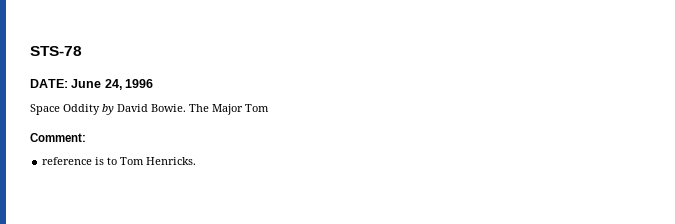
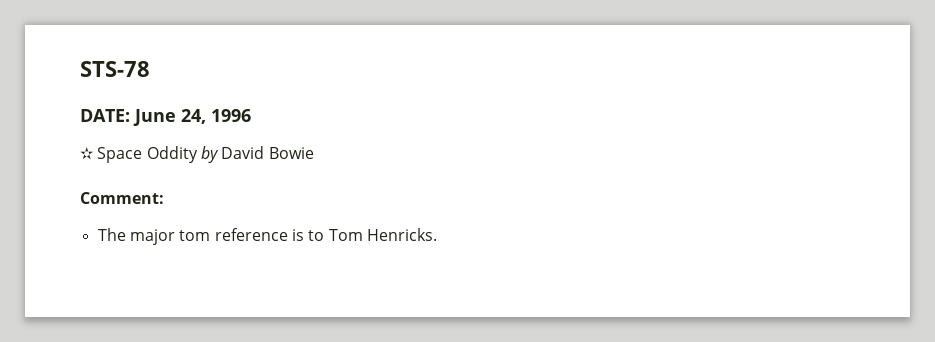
- Space Oddity by David Bowie. The Major Tom
+ ✫ Space Oddity by David Bowie
  Comment:
- reference is to Tom Henricks.
+ The major tom reference is to Tom Henricks.

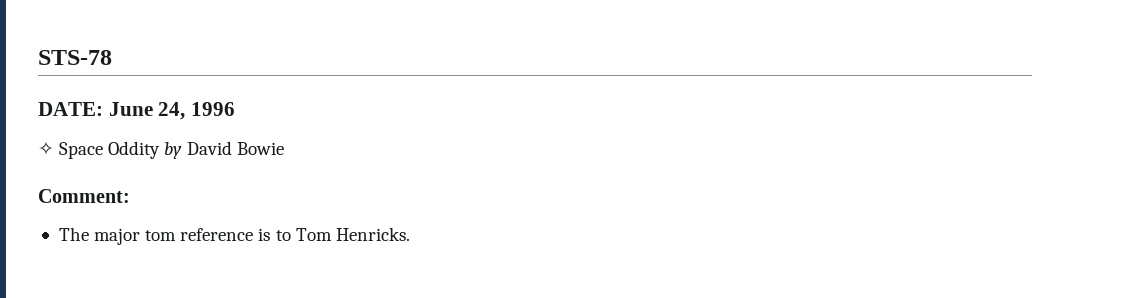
- ✫ Space Oddity by David Bowie
+ ✧ Space Oddity by David Bowie

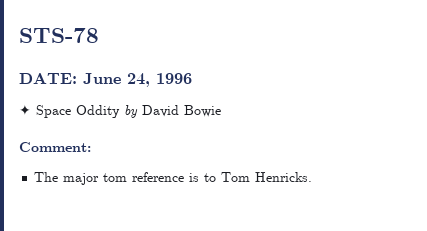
- ✧ Space Oddity by David Bowie
+ ✦ Space Oddity by David Bowie

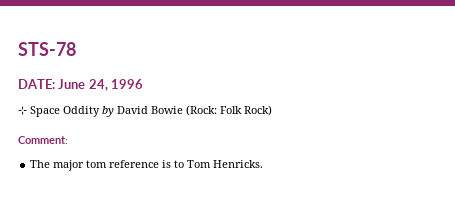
- ✦ Space Oddity by David Bowie
+ ⊹ Space Oddity by David Bowie (Rock: Folk Rock)

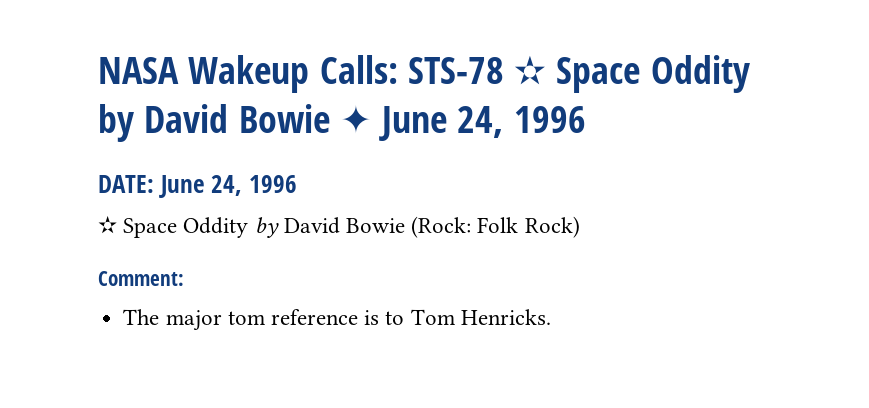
- STS-78
+ NASA Wakeup Calls: STS-78 ✫ Space Oddity by David Bowie ✦ June 24, 1996
- ⊹ Space Oddity by David Bowie (Rock: Folk Rock)
+ ✫ Space Oddity by David Bowie (Rock: Folk Rock)

